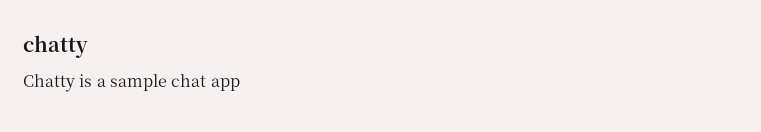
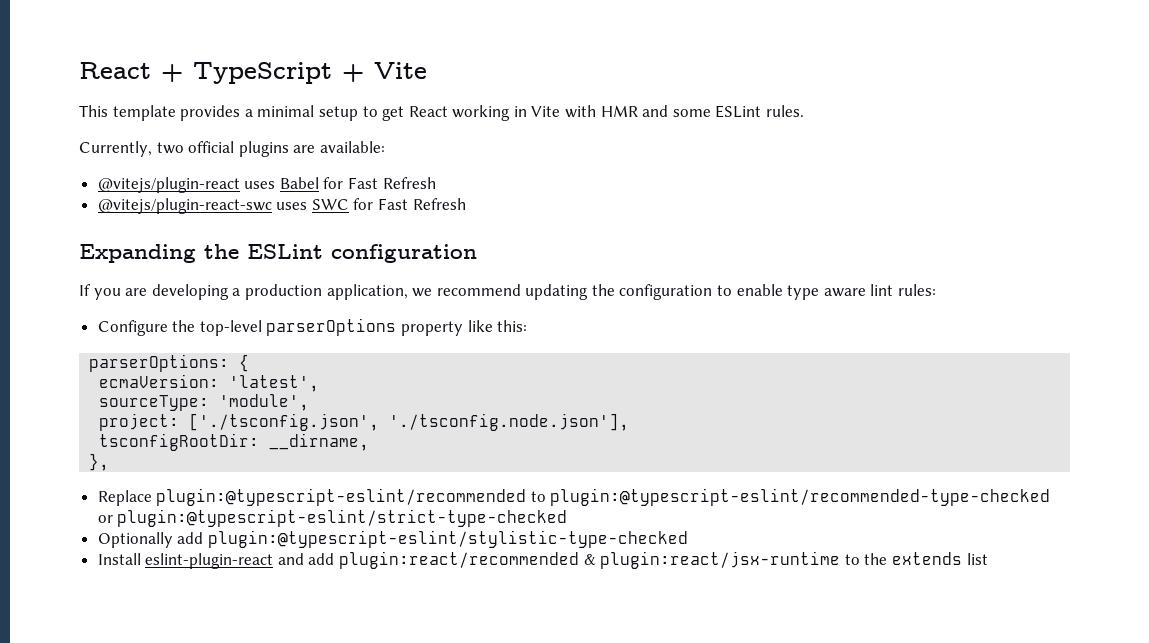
- chatty
- Chatty is a sample chat app
+ React + TypeScript + Vite
+ This template provides a minimal setup to get React working in Vite with HMR and some ESLint rules.
+ Currently, two official plugins are available:
+ @vitejs/plugin-react uses Babel for Fast Refresh
+ @vitejs/plugin-react-swc uses SWC for Fast Refresh
+ Expanding the ESLint configuration
+ If you are developing a production application, we recommend updating the configuration to enable type aware lint rules:
+ Configure the top-level parserOptions property like this:
+ parserOptions: {
+ ecmaVersion: 'latest',
+ sourceType: 'module',
+ project: ['./tsconfig.json', './tsconfig.node.json'],
+ tsconfigRootDir: __dirname,
+ },
+ Replace plugin:@typescript-eslint/recommended to plugin:@typescript-eslint/recommended-type-checked or plugin:@typescript-eslint/strict-type-checked
+ Optionally add plugin:@typescript-eslint/stylistic-type-checked
+ Install eslint-plugin-react and add plugin:react/recommended & plugin:react/jsx-runtime to the extends list

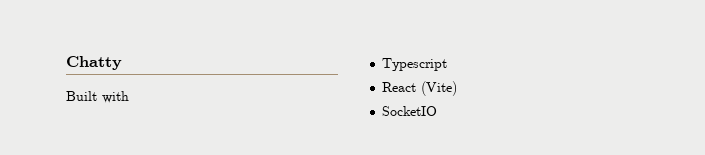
- React + TypeScript + Vite
- This template provides a minimal setup to get React working in Vite with HMR and some ESLint rules.
- Currently, two official plugins are available:
- @vitejs/plugin-react uses Babel for Fast Refresh
- @vitejs/plugin-react-swc uses SWC for Fast Refresh
- Expanding the ESLint configuration
- If you are developing a production application, we recommend updating the configuration to enable type aware lint rules:
- Configure the top-level parserOptions property like this:
- parserOptions: {
- ecmaVersion: 'latest',
- sourceType: 'module',
- project: ['./tsconfig.json', './tsconfig.node.json'],
- tsconfigRootDir: __dirname,
- },
- Replace plugin:@typescript-eslint/recommended to plugin:@typescript-eslint/recommended-type-checked or plugin:@typescript-eslint/strict-type-checked
- Optionally add plugin:@typescript-eslint/stylistic-type-checked
- Install eslint-plugin-react and add plugin:react/recommended & plugin:react/jsx-runtime to the extends list
+ Chatty
+ Built with
+ Typescript
+ React (Vite)
+ SocketIO

